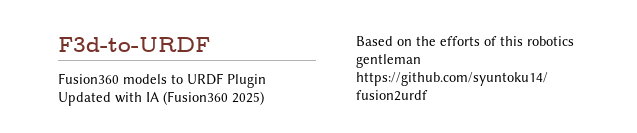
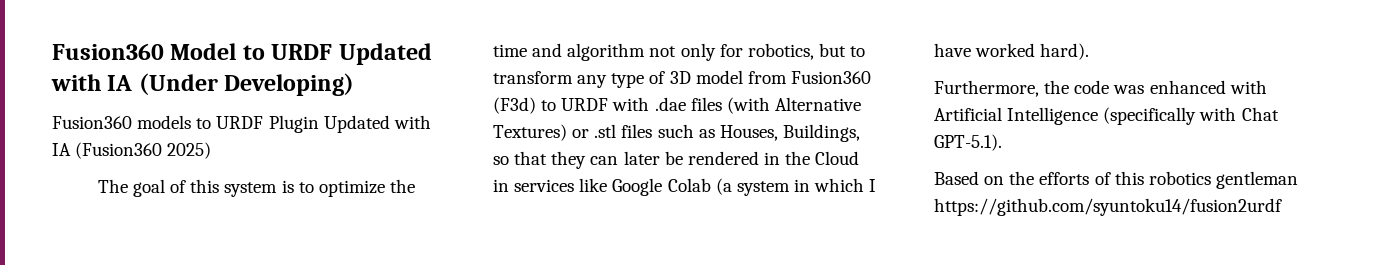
- F3d-to-URDF
+ Fusion360 Model to URDF Updated with IA (Under Developing)
+ The goal of this system is to optimize the time and algorithm not only for robotics, but to transform any type of 3D model from Fusion360 (F3d) to URDF with .dae files (with Alternative Textures) or .stl files such as Houses, Buildings, so that they can later be rendered in the Cloud in services like Google Colab (a system in which I have worked hard).
+ Furthermore, the code was enhanced with Artificial Intelligence (specifically with Chat GPT-5.1).

